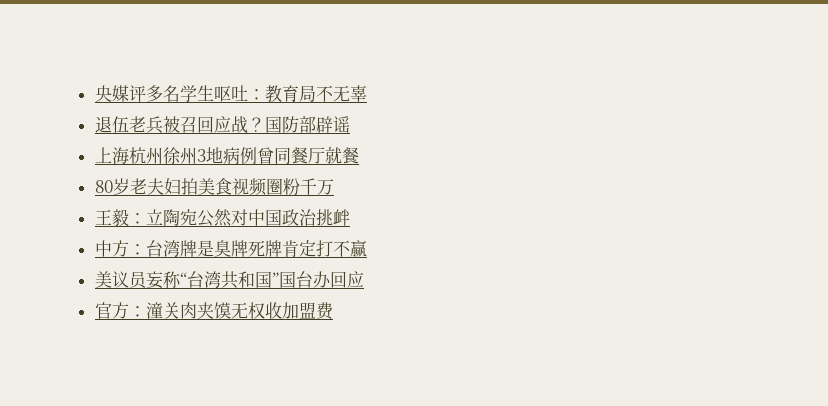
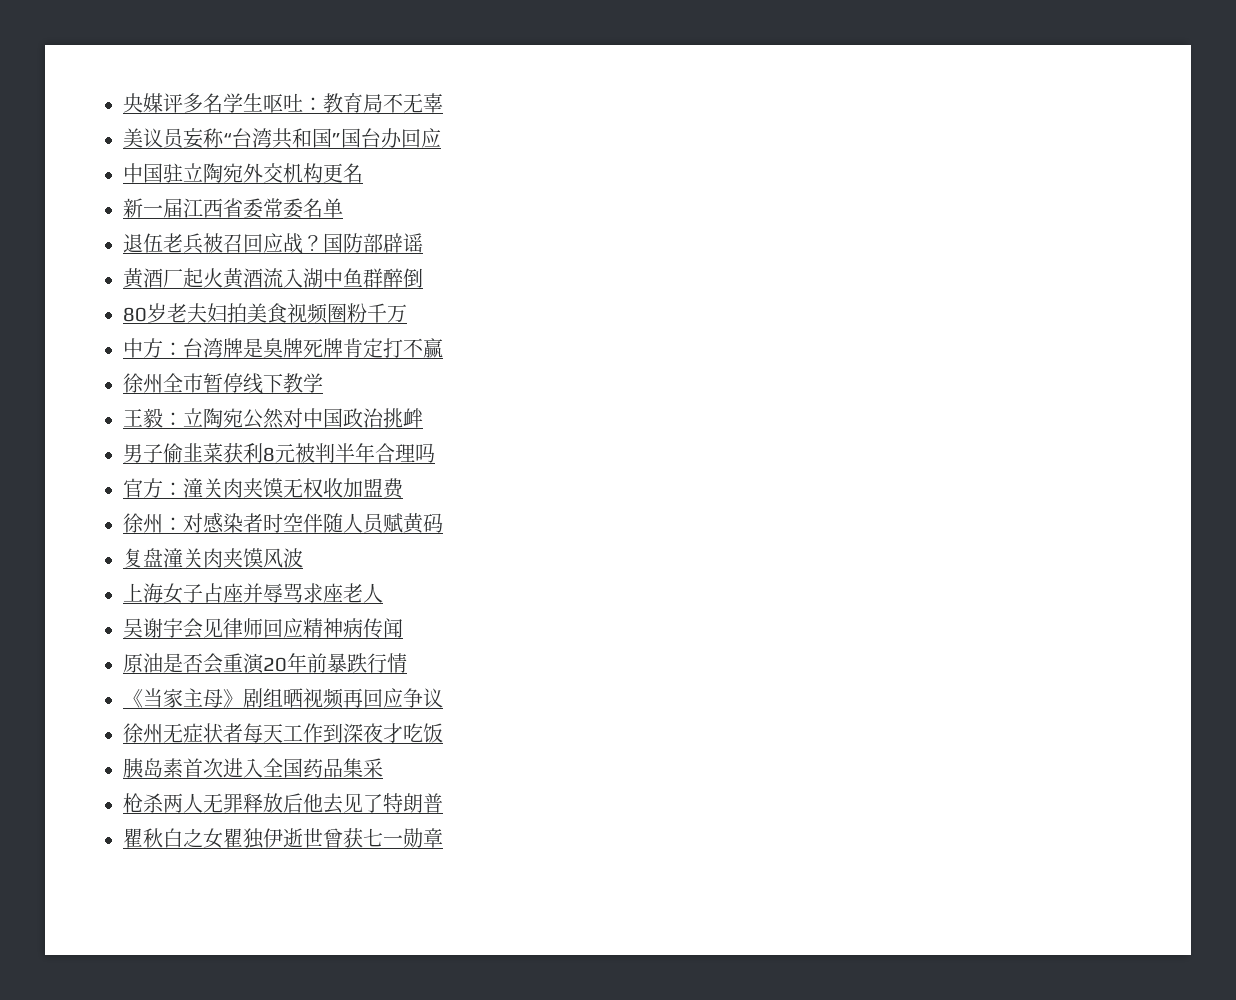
- 退伍老兵被召回应战？国防部辟谣
- 上海杭州徐州3地病例曾同餐厅就餐
- 80岁老夫妇拍美食视频圈粉千万
- 王毅：立陶宛公然对中国政治挑衅
- 中方：台湾牌是臭牌死牌肯定打不赢
+ 中国驻立陶宛外交机构更名
+ 新一届江西省委常委名单
+ 退伍老兵被召回应战？国防部辟谣
+ 黄酒厂起火黄酒流入湖中鱼群醉倒
+ 80岁老夫妇拍美食视频圈粉千万
+ 中方：台湾牌是臭牌死牌肯定打不赢
+ 徐州全市暂停线下教学
+ 王毅：立陶宛公然对中国政治挑衅
+ 男子偷韭菜获利8元被判半年合理吗
+ 徐州：对感染者时空伴随人员赋黄码
+ 复盘潼关肉夹馍风波
+ 上海女子占座并辱骂求座老人
+ 吴谢宇会见律师回应精神病传闻
+ 原油是否会重演20年前暴跌行情
+ 《当家主母》剧组晒视频再回应争议
+ 徐州无症状者每天工作到深夜才吃饭
+ 胰岛素首次进入全国药品集采
+ 枪杀两人无罪释放后他去见了特朗普
+ 瞿秋白之女瞿独伊逝世曾获七一勋章

